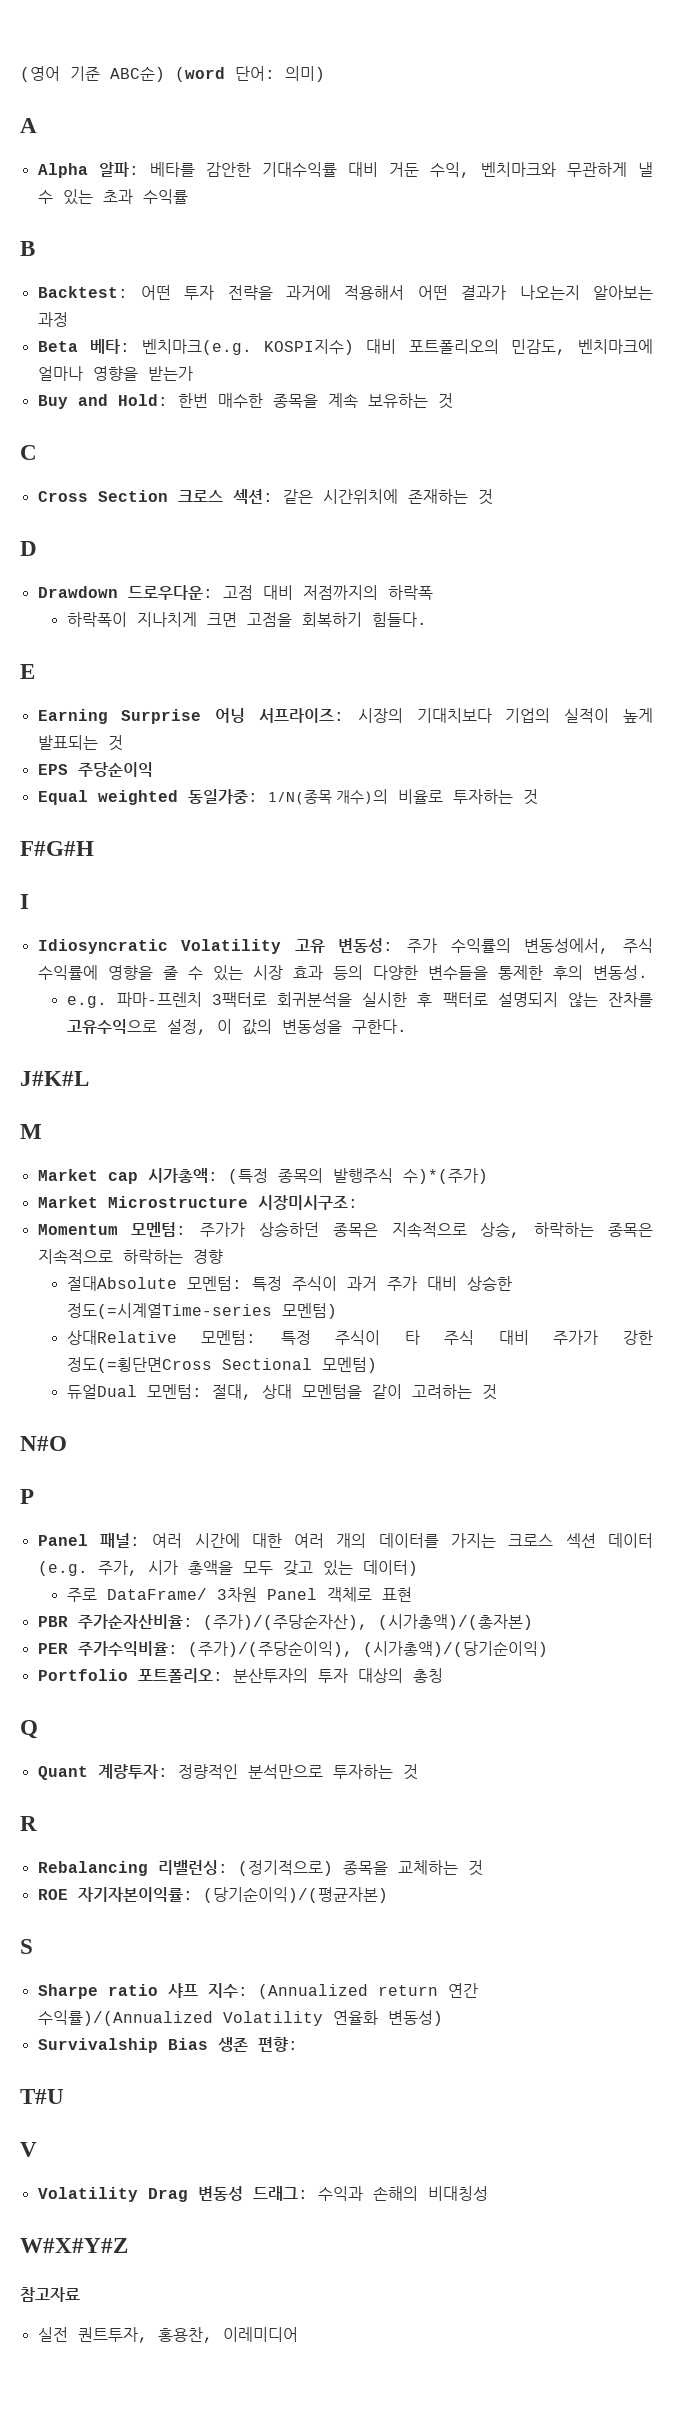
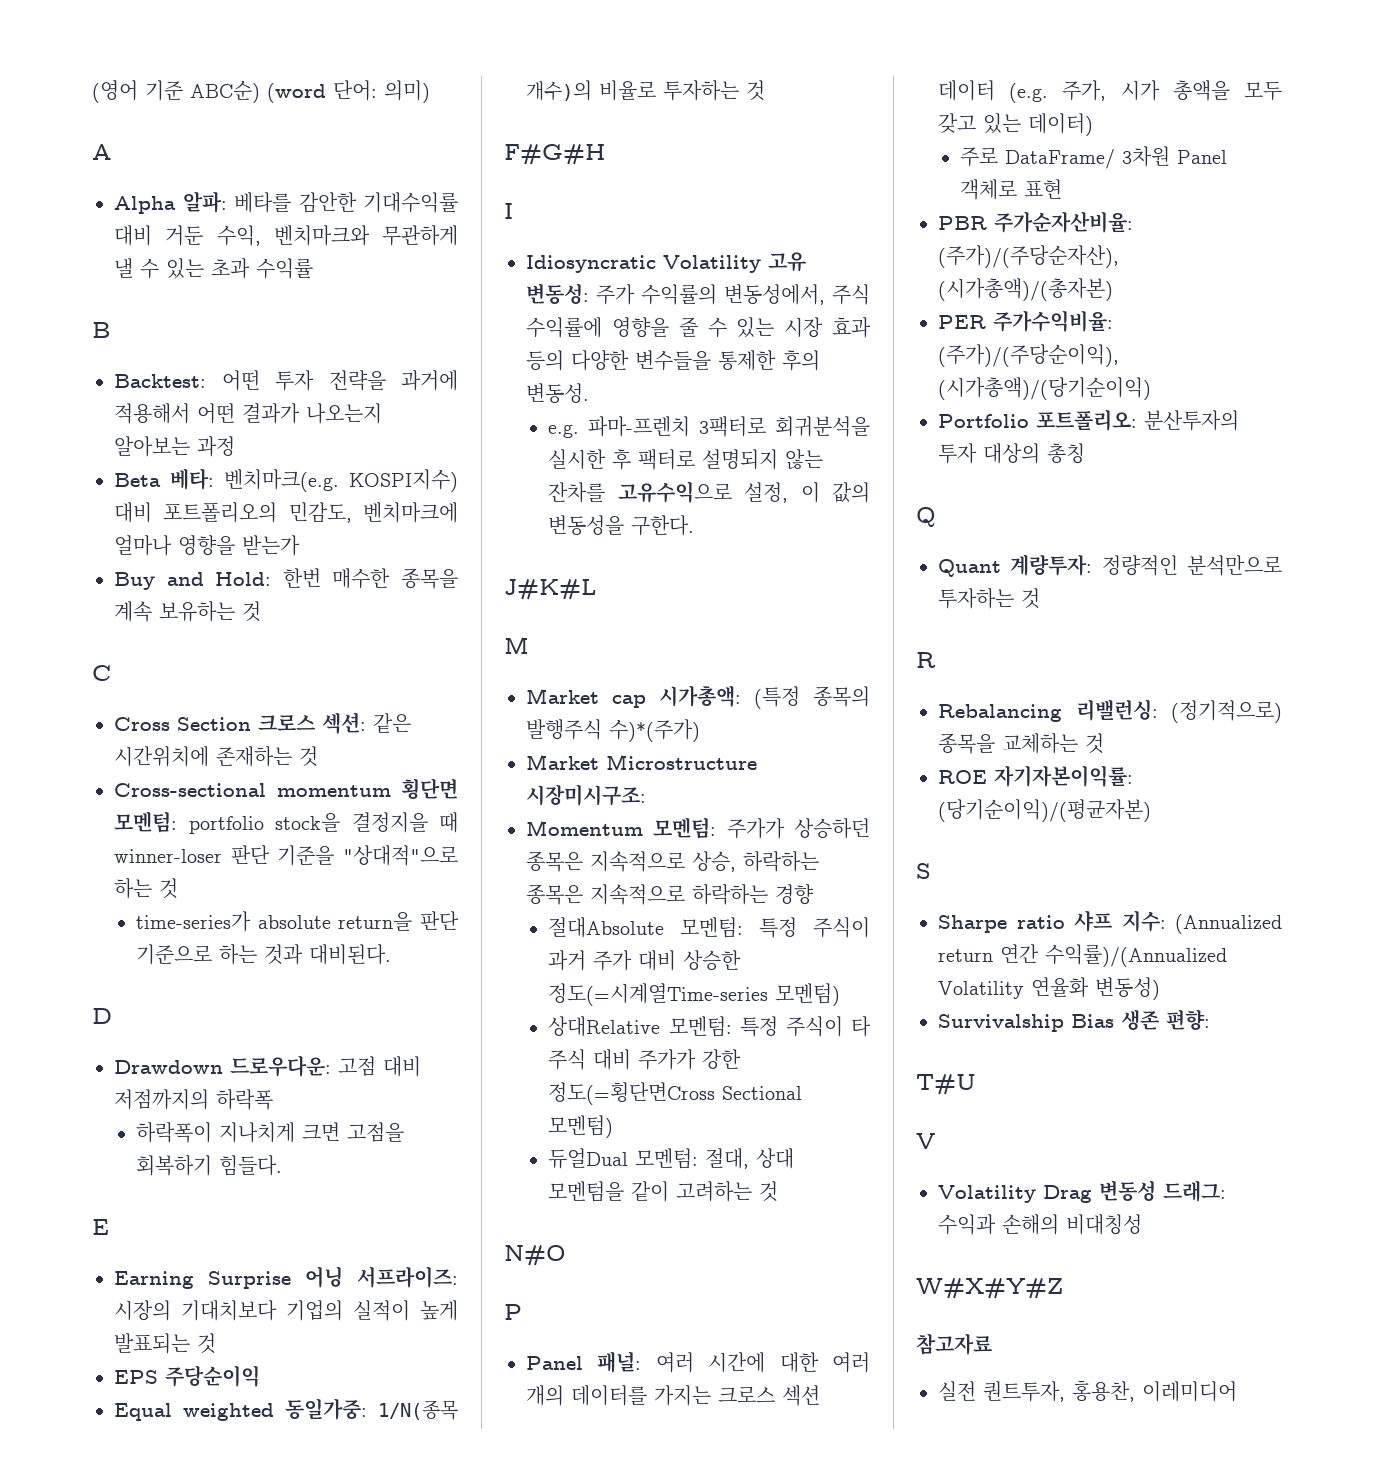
+ Cross-sectional momentum 횡단면 모멘텀: portfolio stock을 결정지을 때 winner-loser 판단 기준을 "상대적"으로 하는 것
+ time-series가 absolute return을 판단 기준으로 하는 것과 대비된다.

